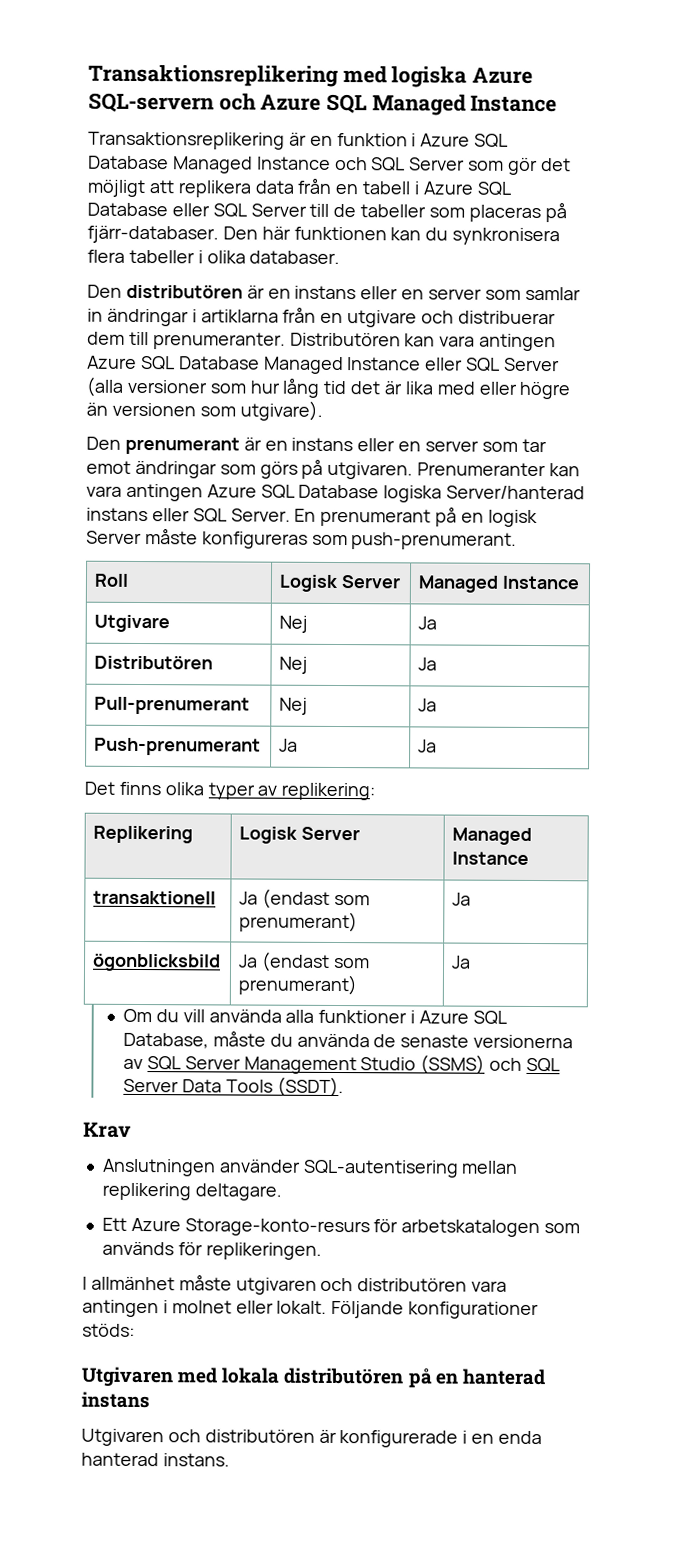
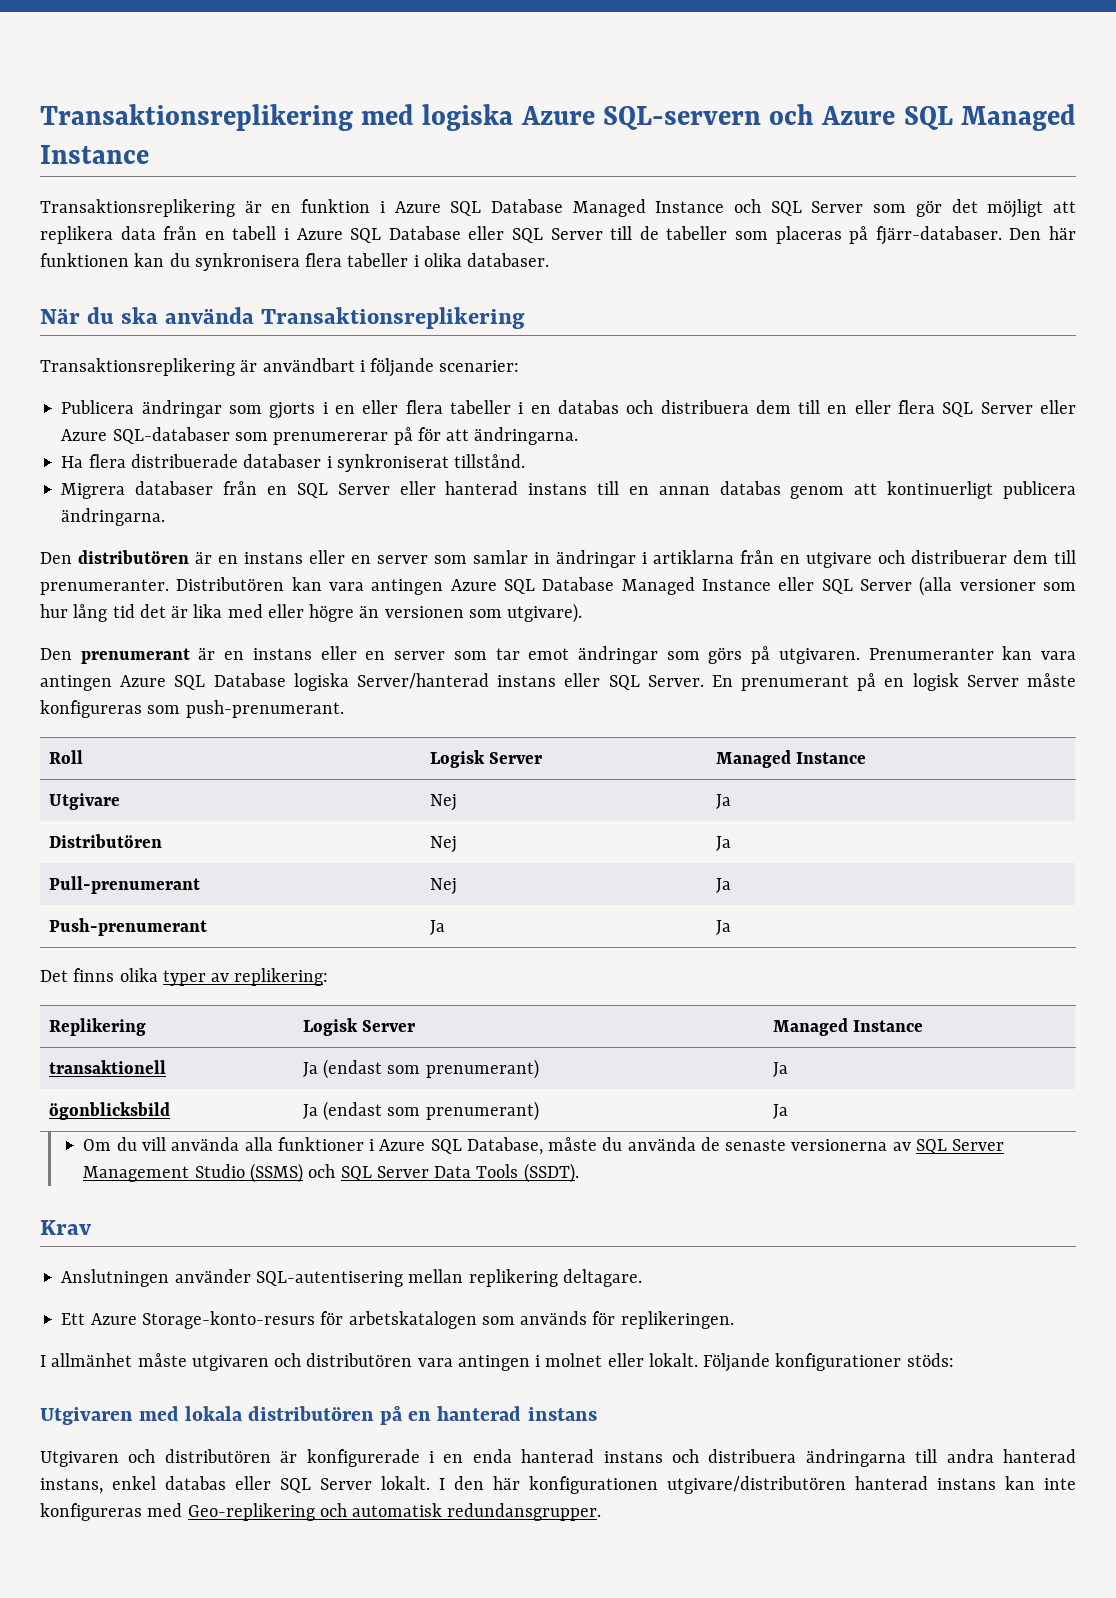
+ När du ska använda Transaktionsreplikering
+ Transaktionsreplikering är användbart i följande scenarier:
+ Publicera ändringar som gjorts i en eller flera tabeller i en databas och distribuera dem till en eller flera SQL Server eller Azure SQL-databaser som prenumererar på för att ändringarna.
+ Ha flera distribuerade databaser i synkroniserat tillstånd.
+ Migrera databaser från en SQL Server eller hanterad instans till en annan databas genom att kontinuerligt publicera ändringarna.
- Utgivaren och distributören är konfigurerade i en enda hanterad instans.
+ Utgivaren och distributören är konfigurerade i en enda hanterad instans och distribuera ändringarna till andra hanterad instans, enkel databas eller SQL Server lokalt. I den här konfigurationen utgivare/distributören hanterad instans kan inte konfigureras med Geo-replikering och automatisk redundansgrupper.

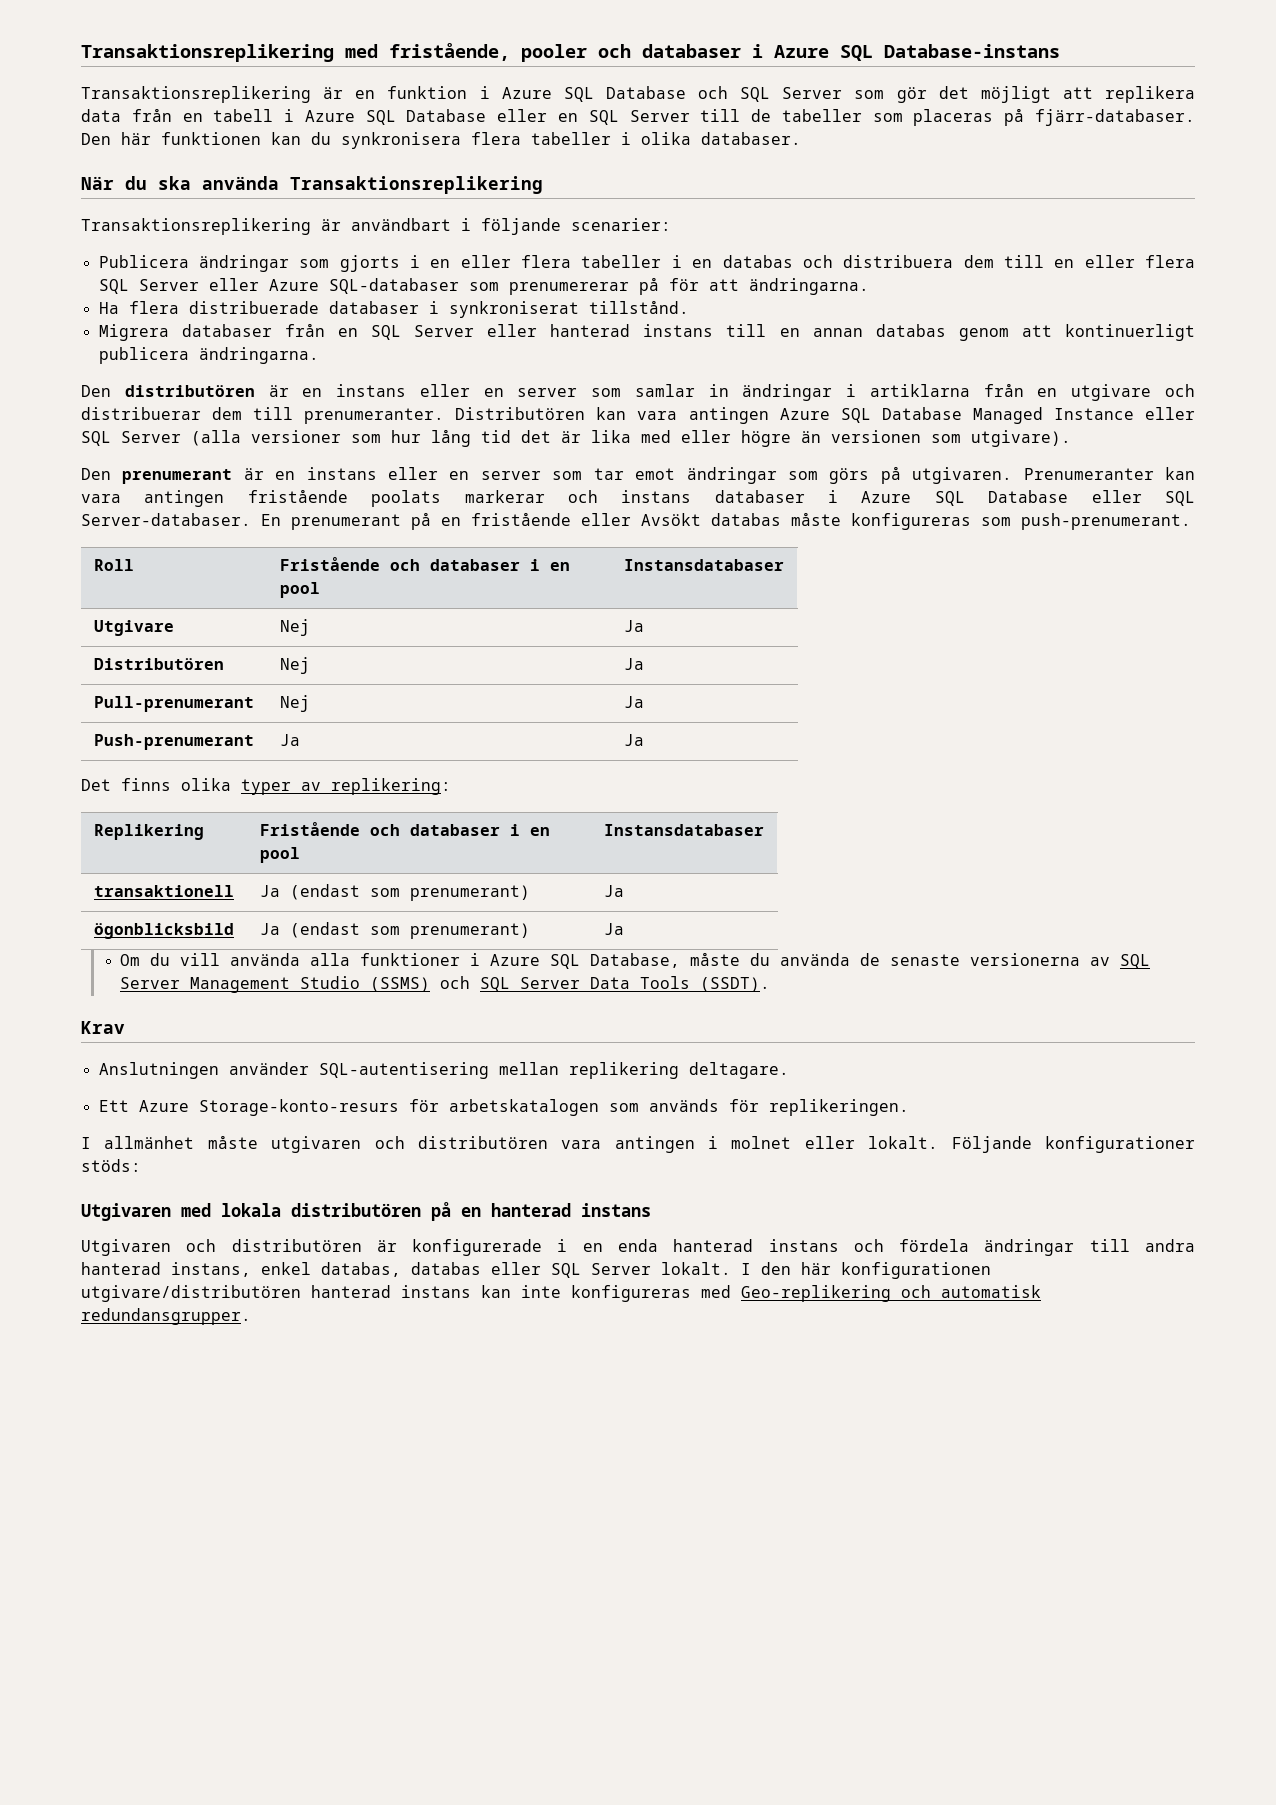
- Transaktionsreplikering med logiska Azure SQL-servern och Azure SQL Managed Instance
+ Transaktionsreplikering med fristående, pooler och databaser i Azure SQL Database-instans
- Transaktionsreplikering är en funktion i Azure SQL Database Managed Instance och SQL Server som gör det möjligt att replikera data från en tabell i Azure SQL Database eller SQL Server till de tabeller som placeras på fjärr-databaser.
+ Transaktionsreplikering är en funktion i Azure SQL Database och SQL Server som gör det möjligt att replikera data från en tabell i Azure SQL Database eller en SQL Server till de tabeller som placeras på fjärr-databaser.
- Prenumeranter kan vara antingen Azure SQL Database logiska Server/hanterad instans eller SQL Server.
+ Prenumeranter kan vara antingen fristående poolats markerar och instans databaser i Azure SQL Database eller SQL Server-databaser.
- En prenumerant på en logisk Server måste konfigureras som push-prenumerant.
+ En prenumerant på en fristående eller Avsökt databas måste konfigureras som push-prenumerant.
- Roll | Logisk Server | Managed Instance
+ Roll | Fristående och databaser i en pool | Instansdatabaser
- Replikering | Logisk Server | Managed Instance
+ Replikering | Fristående och databaser i en pool | Instansdatabaser
- Utgivaren och distributören är konfigurerade i en enda hanterad instans och distribuera ändringarna till andra hanterad instans, enkel databas eller SQL Server lokalt.
+ Utgivaren och distributören är konfigurerade i en enda hanterad instans och fördela ändringar till andra hanterad instans, enkel databas, databas eller SQL Server lokalt.

